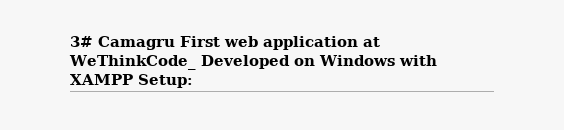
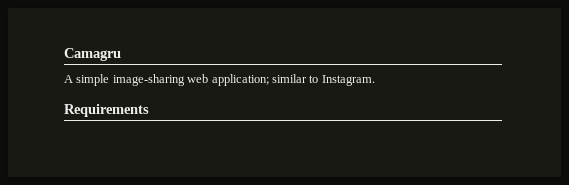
- 3# Camagru First web application at WeThinkCode_ Developed on Windows with XAMPP Setup:
+ Camagru
+ A simple image-sharing web application; similar to Instagram.
+ Requirements

